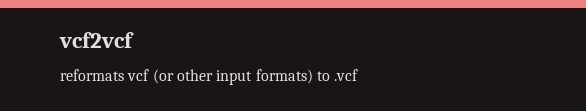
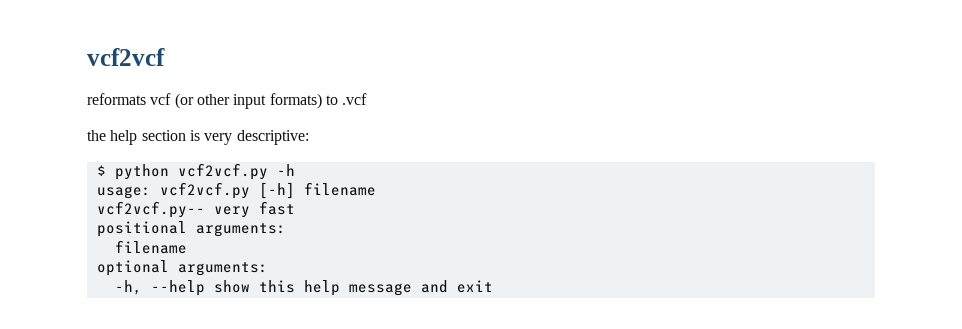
+ the help section is very descriptive:
+ $ python vcf2vcf.py -h
+ usage: vcf2vcf.py [-h] filename
+ vcf2vcf.py-- very fast
+ positional arguments:
+ filename
+ optional arguments:
+ -h, --help show this help message and exit

